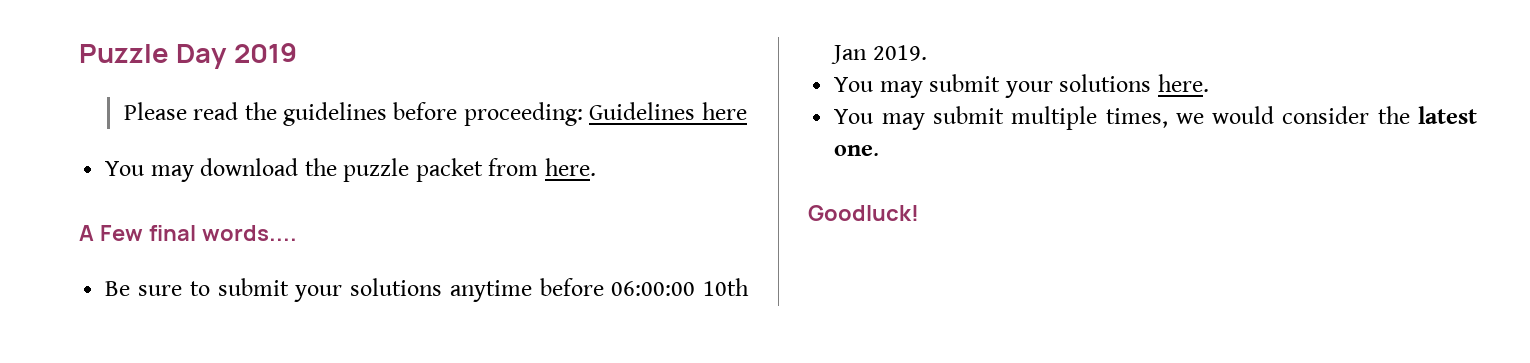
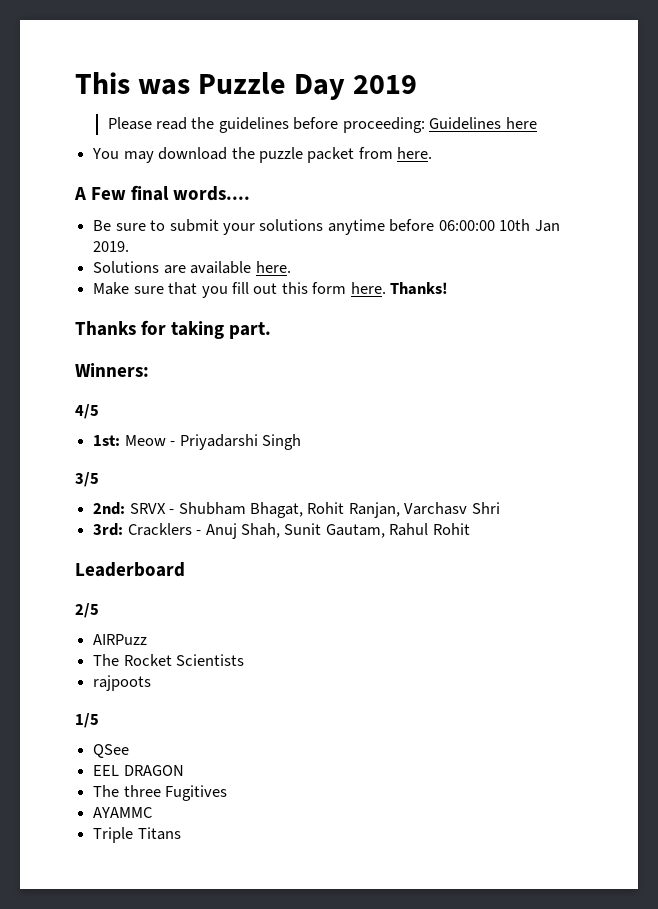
- Puzzle Day 2019
+ This was Puzzle Day 2019
- You may submit your solutions here.
- You may submit multiple times, we would consider the latest one.
- Goodluck!
+ Solutions are available here.
+ Make sure that you fill out this form here. Thanks!
+ Thanks for taking part.
+ Winners:
+ 4/5
+ 1st: Meow - Priyadarshi Singh
+ 3/5
+ 2nd: SRVX - Shubham Bhagat, Rohit Ranjan, Varchasv Shri
+ 3rd: Cracklers - Anuj Shah, Sunit Gautam, Rahul Rohit
+ Leaderboard
+ 2/5
+ AIRPuzz
+ The Rocket Scientists
+ rajpoots
+ 1/5
+ QSee
+ EEL DRAGON
+ The three Fugitives
+ AYAMMC
+ Triple Titans

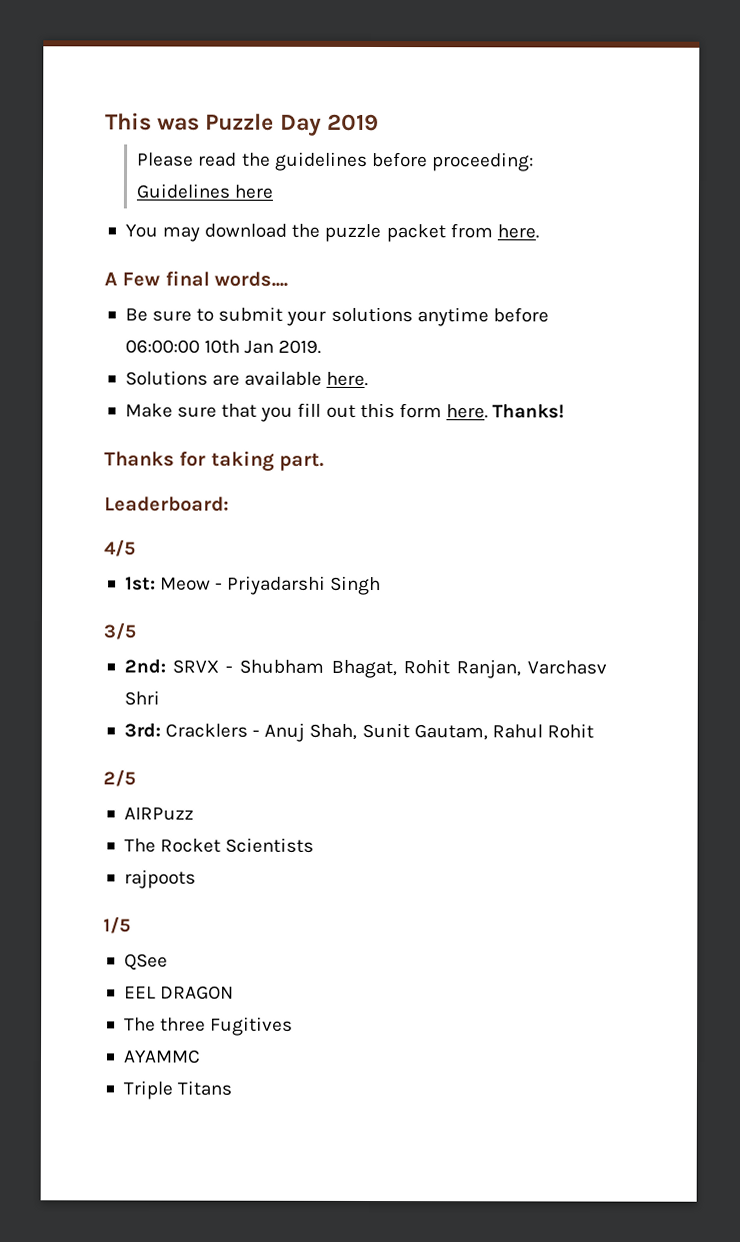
- Winners:
+ Leaderboard:
- Leaderboard

